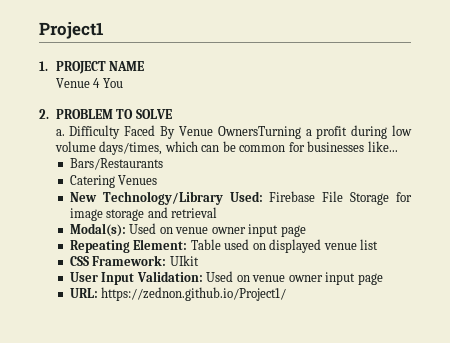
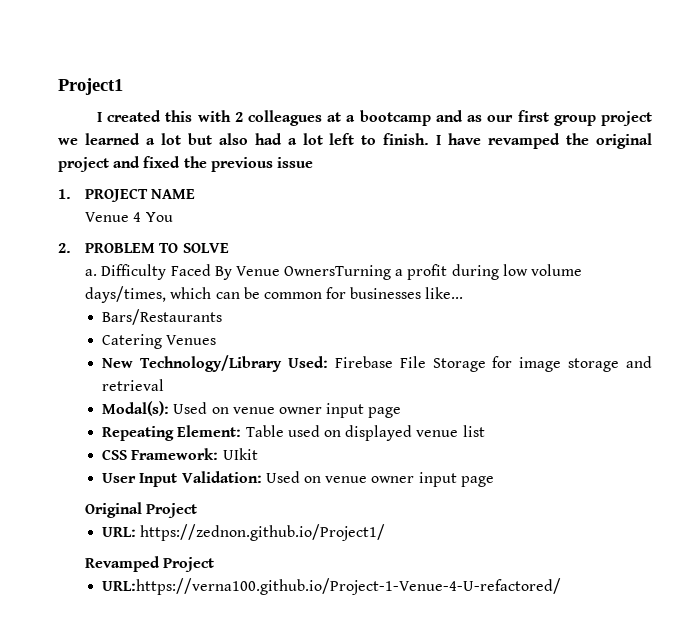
+ I created this with 2 colleagues at a bootcamp and as our first group project we learned a lot but also had a lot left to finish. I have revamped the original project and fixed the previous issue
+ Original Project
+ Revamped Project
+ URL:https://verna100.github.io/Project-1-Venue-4-U-refactored/

